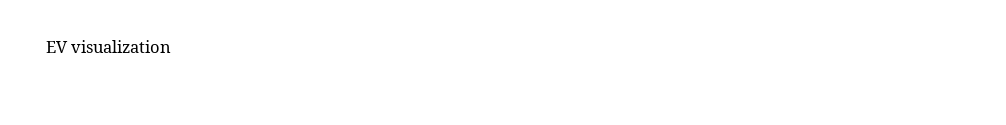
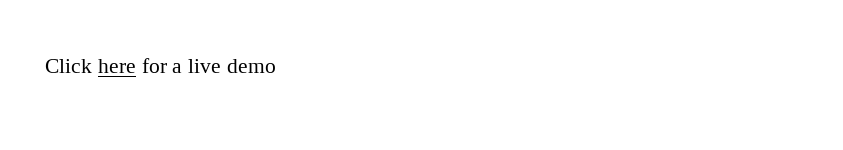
- EV visualization
+ Click here for a live demo

